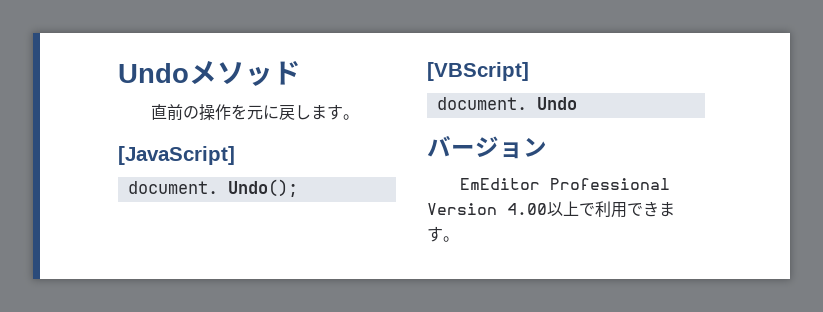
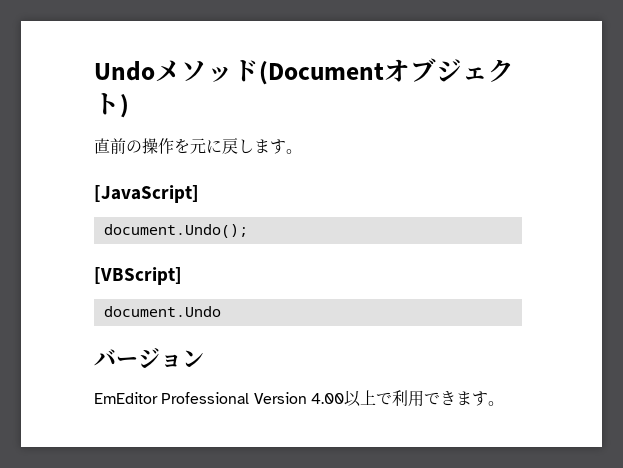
- Undoメソッド
+ Undoメソッド(Documentオブジェクト)
- document. Undo();
+ document.Undo();
- document. Undo
+ document.Undo

